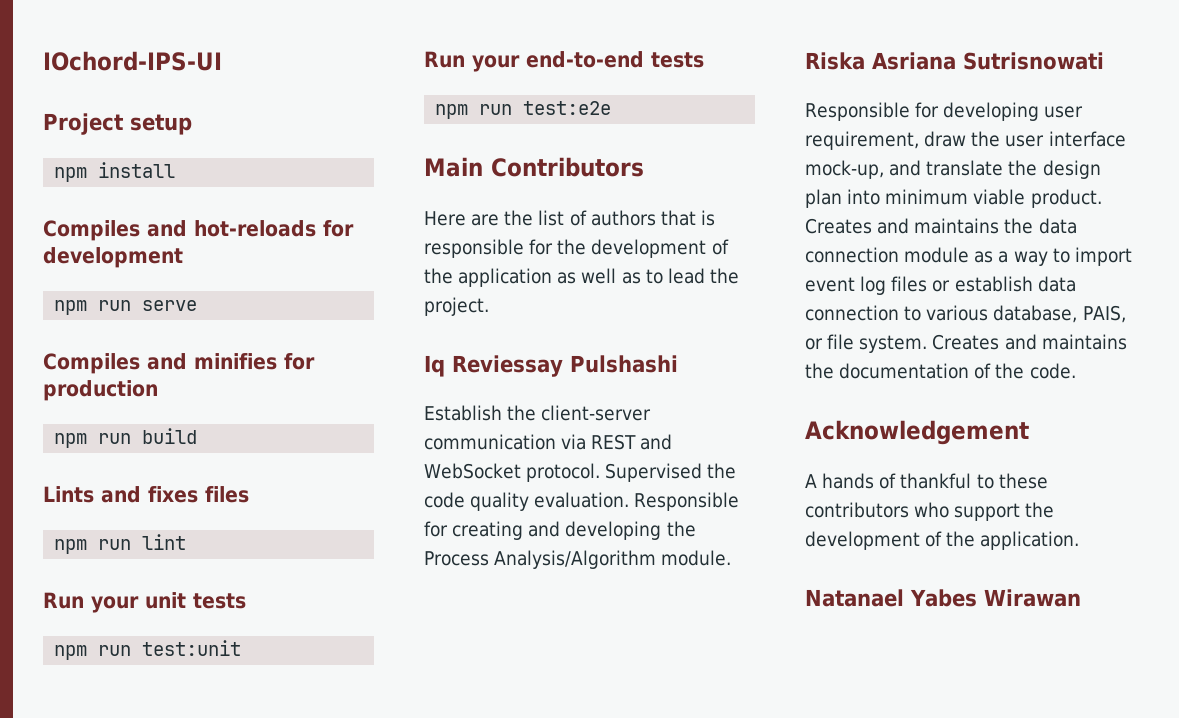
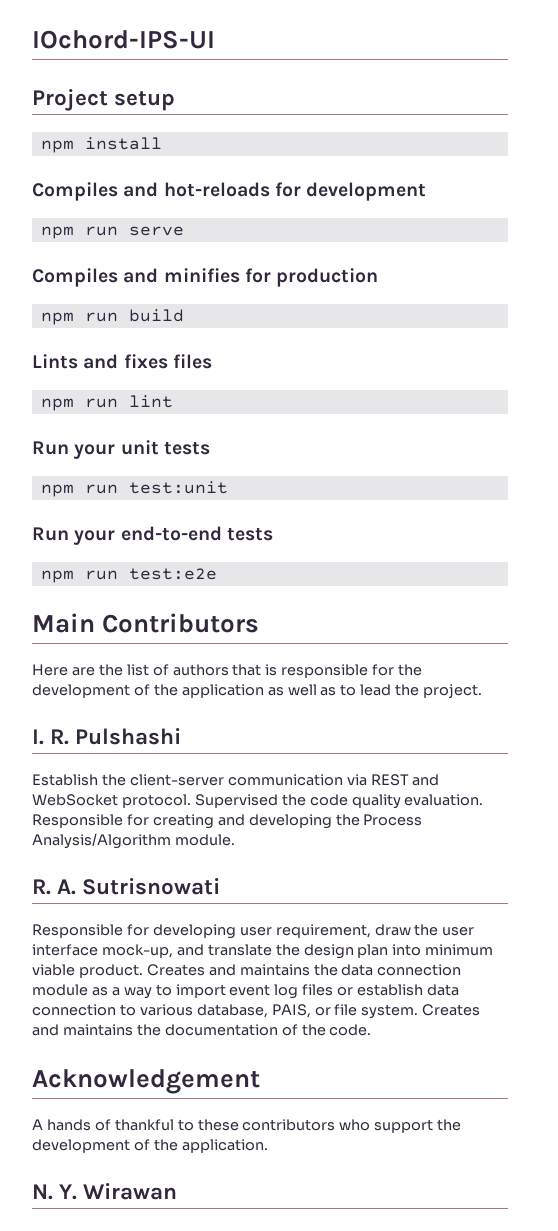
- Iq Reviessay Pulshashi
+ I. R. Pulshashi
- Riska Asriana Sutrisnowati
+ R. A. Sutrisnowati
- Natanael Yabes Wirawan
+ N. Y. Wirawan

